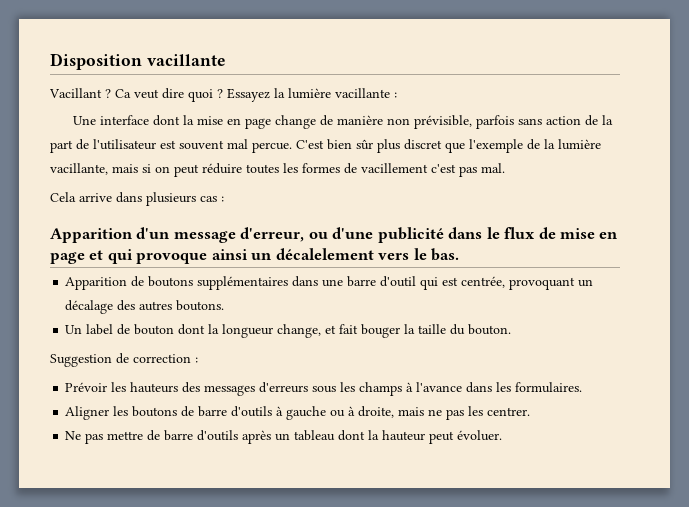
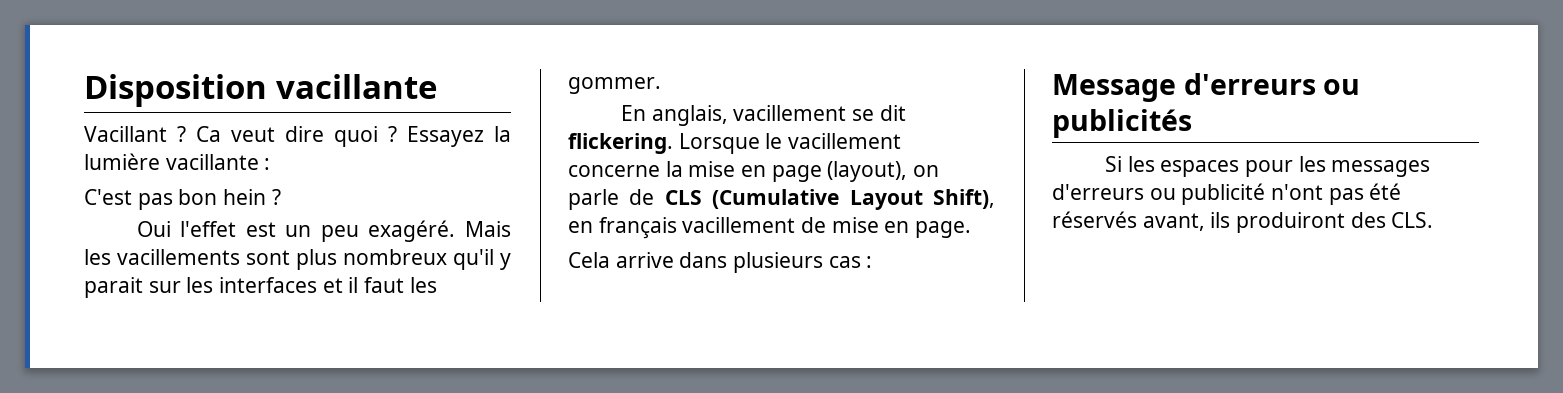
- Une interface dont la mise en page change de manière non prévisible, parfois sans action de la part de l'utilisateur est souvent mal percue. C'est bien sûr plus discret que l'exemple de la lumière vacillante, mais si on peut réduire toutes les formes de vacillement c'est pas mal.
+ C'est pas bon hein ?
+ Oui l'effet est un peu exagéré. Mais les vacillements sont plus nombreux qu'il y parait sur les interfaces et il faut les gommer.
+ En anglais, vacillement se dit flickering. Lorsque le vacillement concerne la mise en page (layout), on parle de CLS (Cumulative Layout Shift), en français vacillement de mise en page.
- Apparition d'un message d'erreur, ou d'une publicité dans le flux de mise en page et qui provoque ainsi un décalelement vers le bas.
- Apparition de boutons supplémentaires dans une barre d'outil qui est centrée, provoquant un décalage des autres boutons.
- Un label de bouton dont la longueur change, et fait bouger la taille du bouton.
- Suggestion de correction :
- Prévoir les hauteurs des messages d'erreurs sous les champs à l'avance dans les formulaires.
- Aligner les boutons de barre d'outils à gauche ou à droite, mais ne pas les centrer.
- Ne pas mettre de barre d'outils après un tableau dont la hauteur peut évoluer.
+ Message d'erreurs ou publicités
+ Si les espaces pour les messages d'erreurs ou publicité n'ont pas été réservés avant, ils produiront des CLS.

